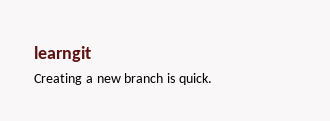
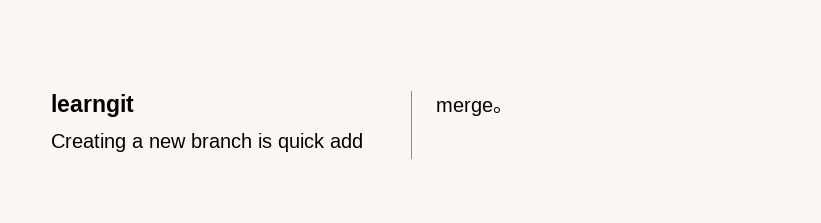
- Creating a new branch is quick.
+ Creating a new branch is quick add merge。

